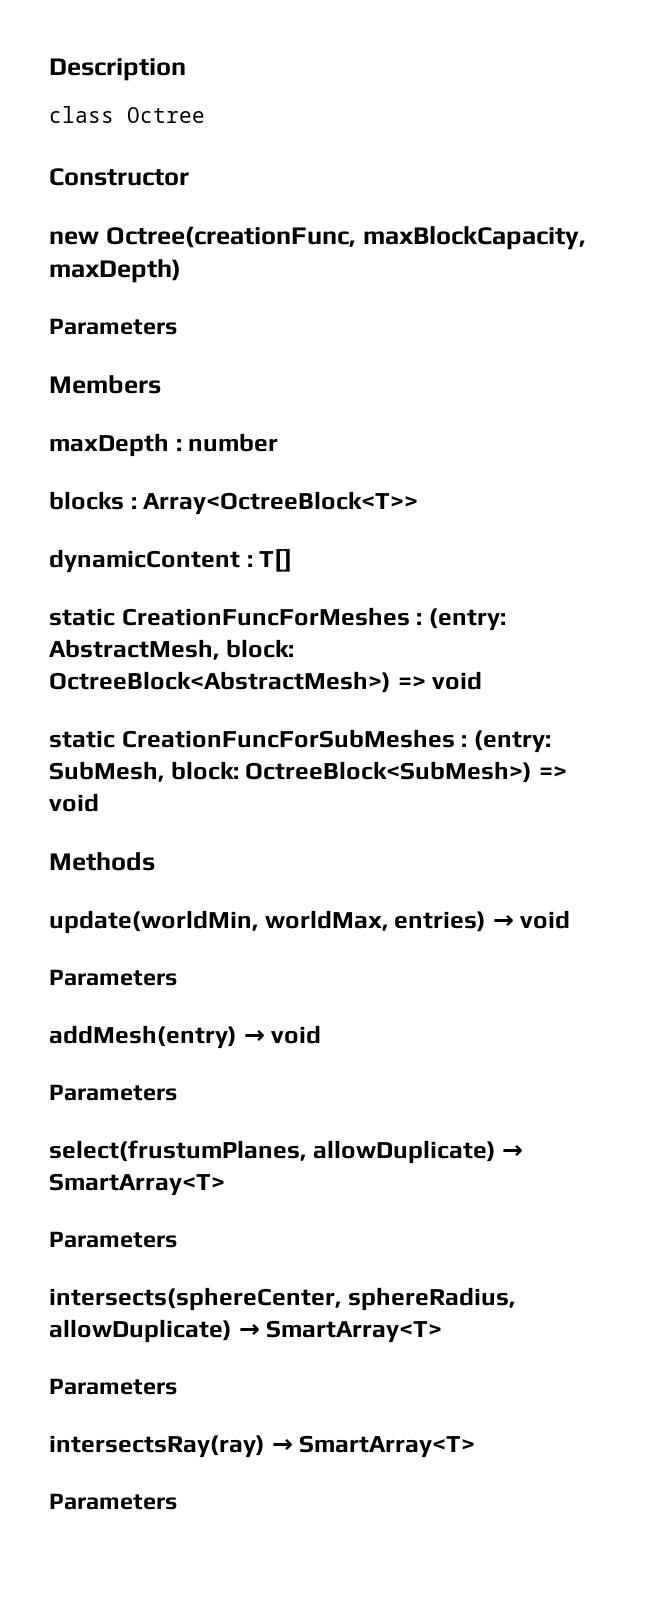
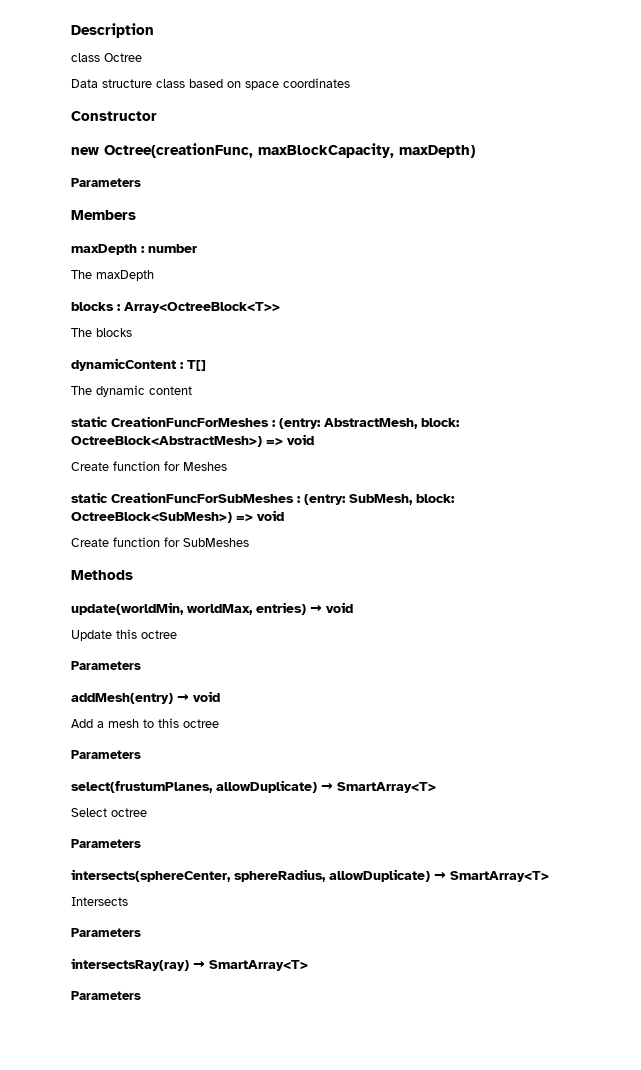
+ Data structure class based on space coordinates
+ The maxDepth
+ The blocks
+ The dynamic content
+ Create function for Meshes
+ Create function for SubMeshes
+ Update this octree
+ Add a mesh to this octree
+ Select octree
+ Intersects

